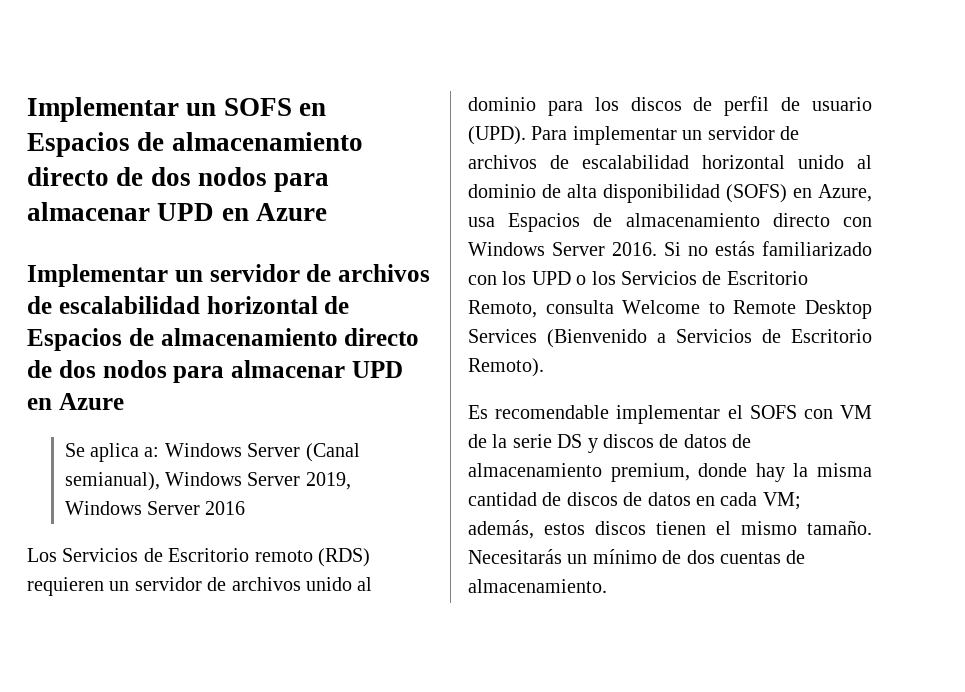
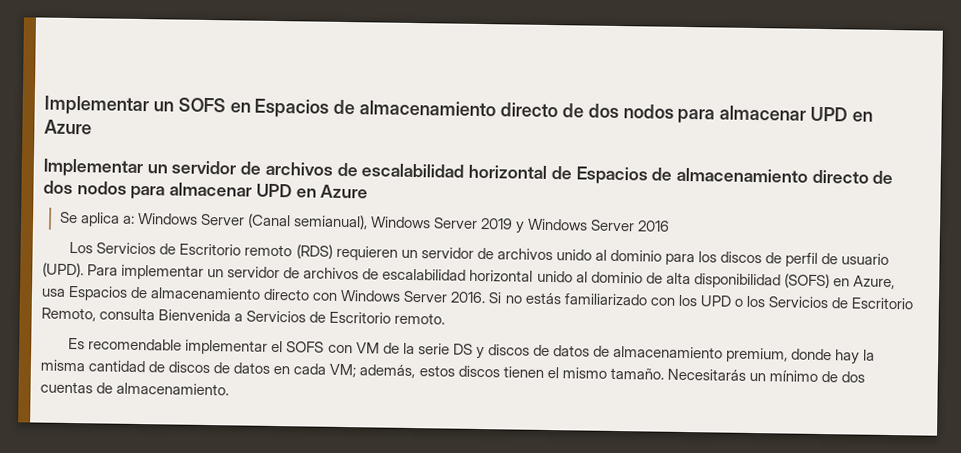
- Se aplica a: Windows Server (Canal semianual), Windows Server 2019, Windows Server 2016
+ Se aplica a: Windows Server (Canal semianual), Windows Server 2019 y Windows Server 2016
- Si no estás familiarizado con los UPD o los Servicios de Escritorio Remoto, consulta Welcome to Remote Desktop Services (Bienvenido a Servicios de Escritorio Remoto).
+ Si no estás familiarizado con los UPD o los Servicios de Escritorio Remoto, consulta Bienvenida a Servicios de Escritorio remoto.

